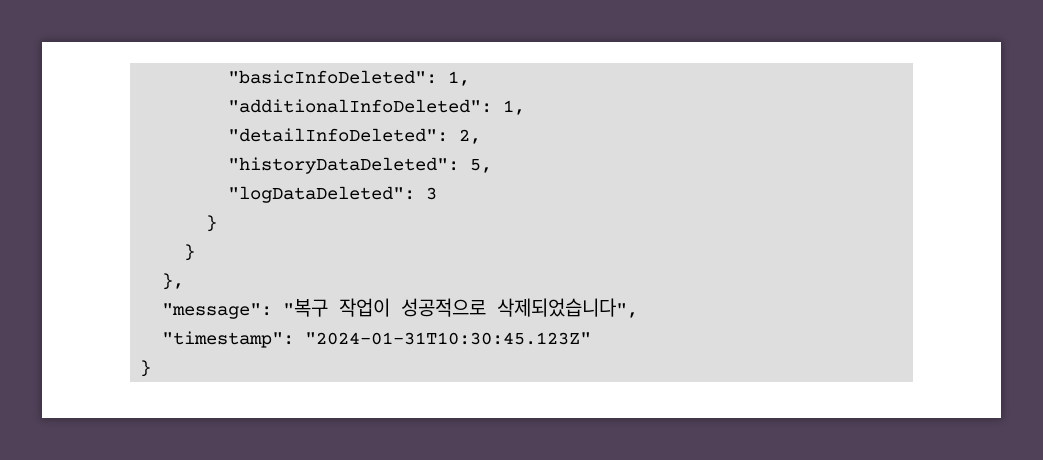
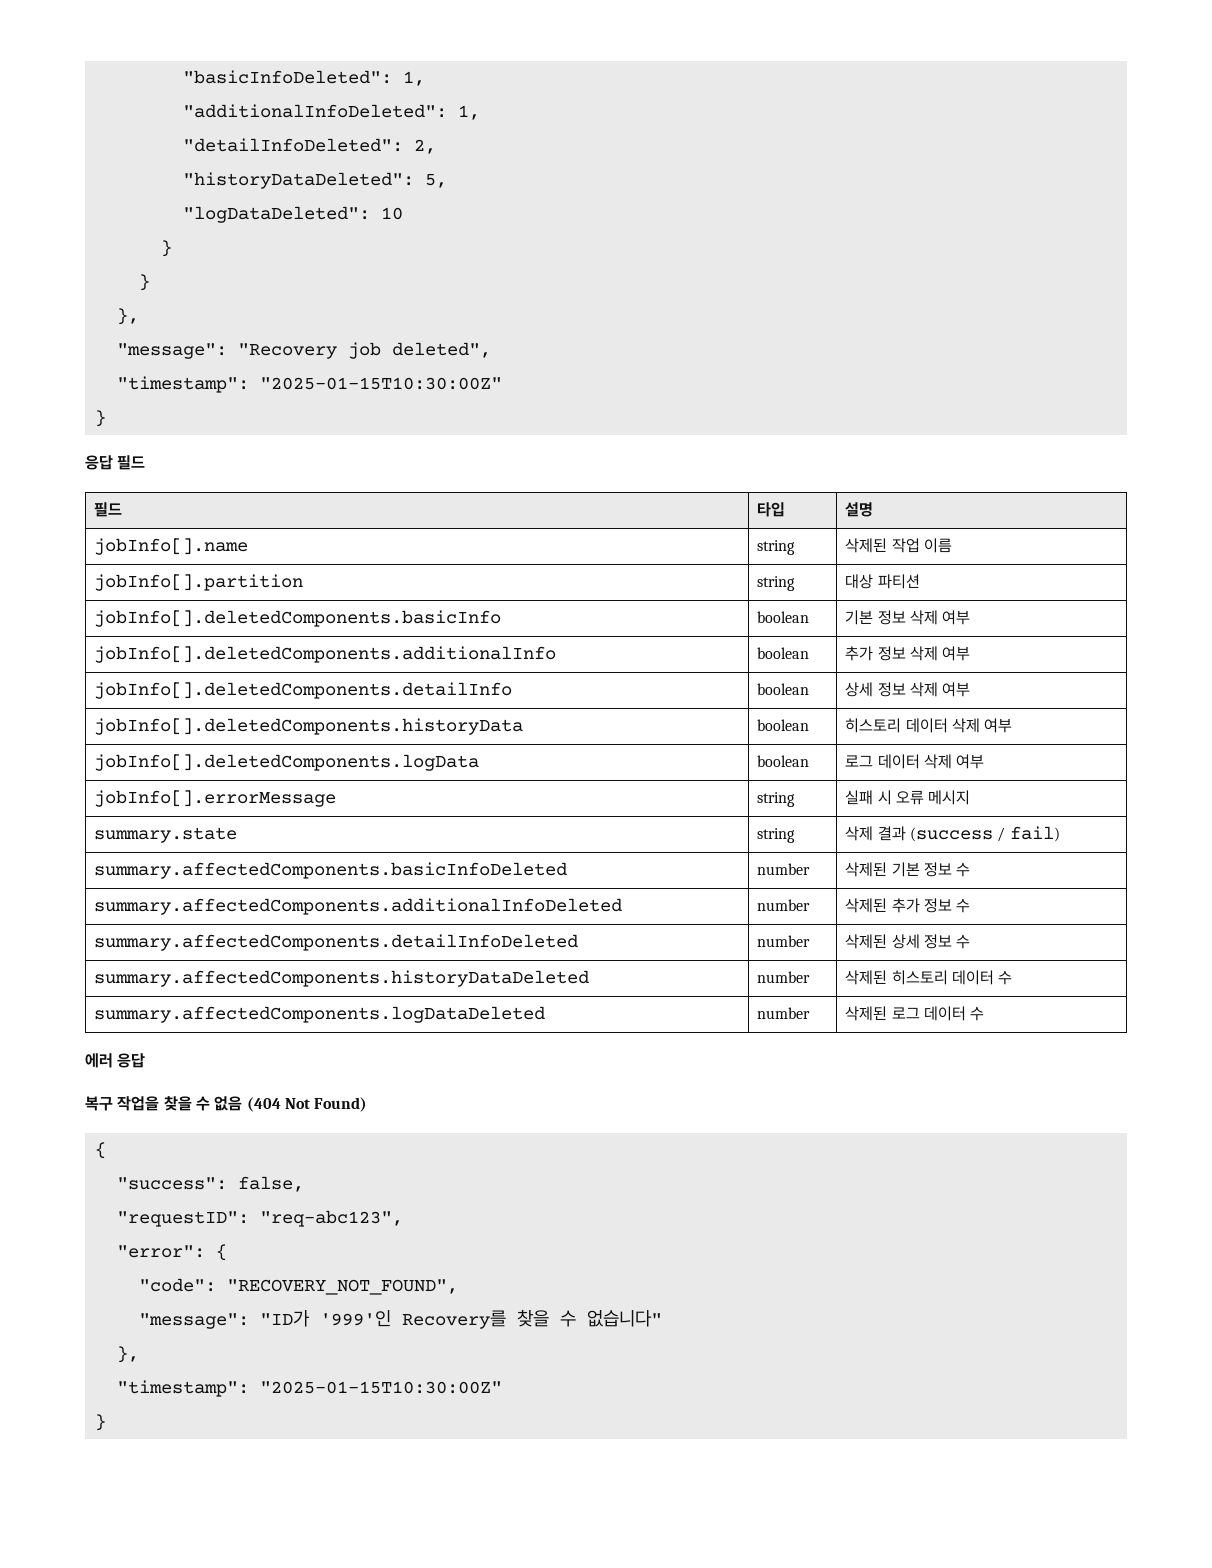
- "logDataDeleted": 3
+ "logDataDeleted": 10
- "message": "복구 작업이 성공적으로 삭제되었습니다",
- "timestamp": "2024-01-31T10:30:45.123Z"
+ "message": "Recovery job deleted",
+ "timestamp": "2025-01-15T10:30:00Z"
+ }
+ 응답 필드
+ 필드 | 타입 | 설명
+ jobInfo[].name | string | 삭제된 작업 이름
+ jobInfo[].partition | string | 대상 파티션
+ jobInfo[].deletedComponents.basicInfo | boolean | 기본 정보 삭제 여부
+ jobInfo[].deletedComponents.additionalInfo | boolean | 추가 정보 삭제 여부
+ jobInfo[].deletedComponents.detailInfo | boolean | 상세 정보 삭제 여부
+ jobInfo[].deletedComponents.historyData | boolean | 히스토리 데이터 삭제 여부
+ jobInfo[].deletedComponents.logData | boolean | 로그 데이터 삭제 여부
+ jobInfo[].errorMessage | string | 실패 시 오류 메시지
+ summary.state | string | 삭제 결과 (success / fail)
+ summary.affectedComponents.basicInfoDeleted | number | 삭제된 기본 정보 수
+ summary.affectedComponents.additionalInfoDeleted | number | 삭제된 추가 정보 수
+ summary.affectedComponents.detailInfoDeleted | number | 삭제된 상세 정보 수
+ summary.affectedComponents.historyDataDeleted | number | 삭제된 히스토리 데이터 수
+ summary.affectedComponents.logDataDeleted | number | 삭제된 로그 데이터 수
+ 에러 응답
+ 복구 작업을 찾을 수 없음 (404 Not Found)
+ {
+ "success": false,
+ "requestID": "req-abc123",
+ "error": {
+ "code": "RECOVERY_NOT_FOUND",
+ "message": "ID가 '999'인 Recovery를 찾을 수 없습니다"
+ },
+ "timestamp": "2025-01-15T10:30:00Z"

